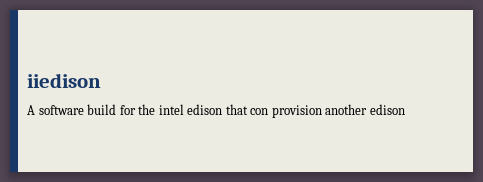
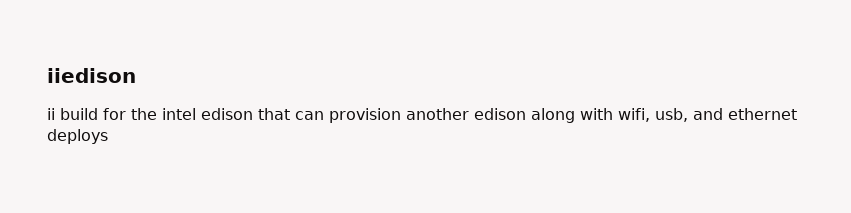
- A software build for the intel edison that con provision another edison
+ ii build for the intel edison that can provision another edison along with wifi, usb, and ethernet deploys

